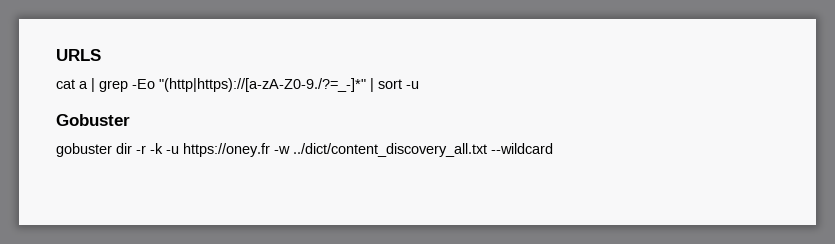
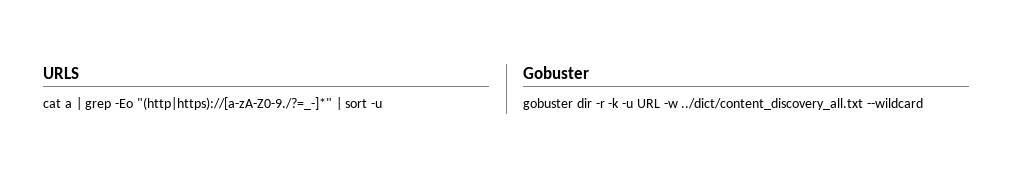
- gobuster dir -r -k -u https://oney.fr -w ../dict/content_discovery_all.txt --wildcard
+ gobuster dir -r -k -u URL -w ../dict/content_discovery_all.txt --wildcard

